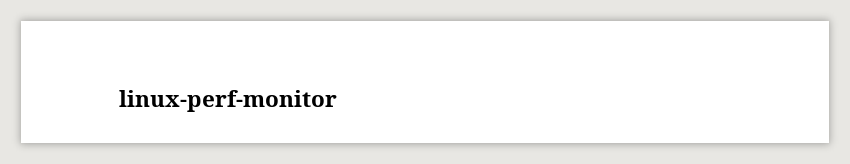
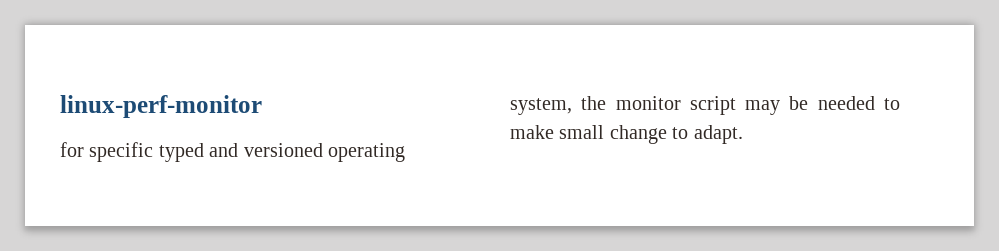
+ for specific typed and versioned operating system, the monitor script may be needed to make small change to adapt.

